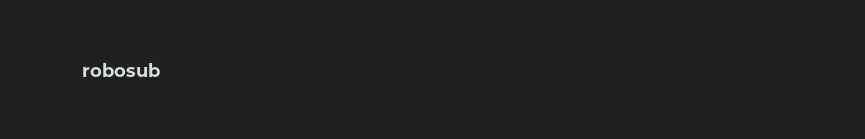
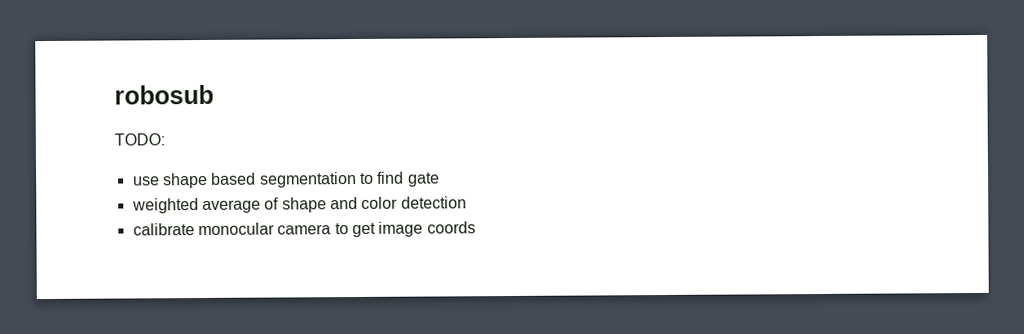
+ TODO:
+ use shape based segmentation to find gate
+ weighted average of shape and color detection
+ calibrate monocular camera to get image coords

